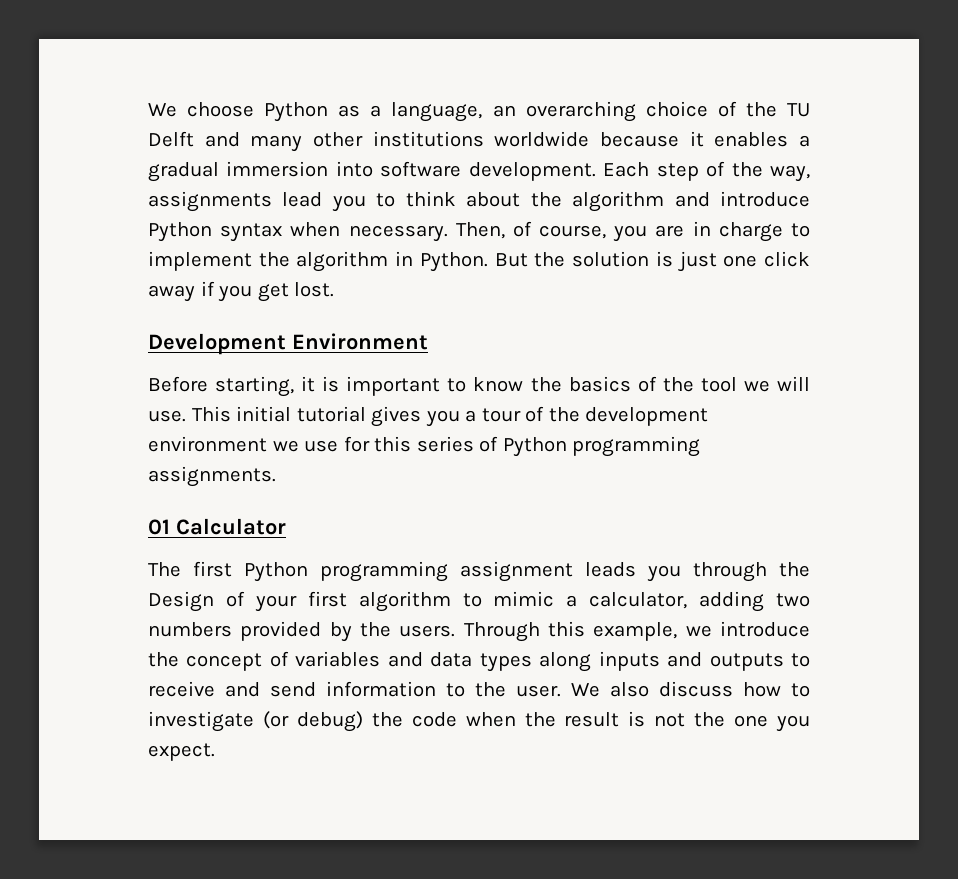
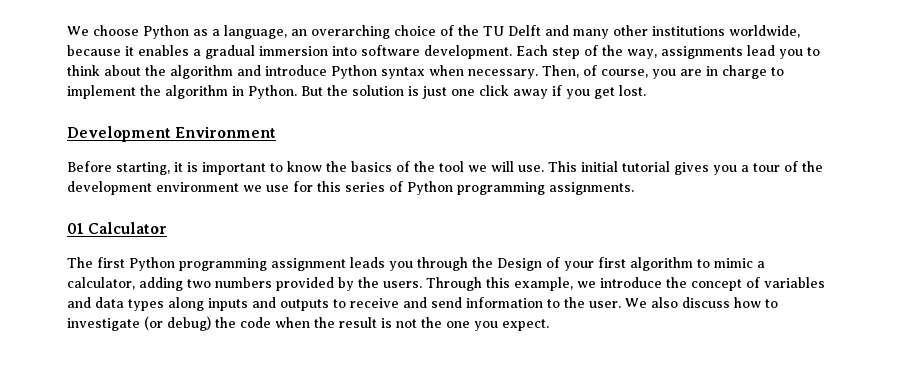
- We choose Python as a language, an overarching choice of the TU Delft and many other institutions worldwide because it enables a gradual immersion into software development.
+ We choose Python as a language, an overarching choice of the TU Delft and many other institutions worldwide, because it enables a gradual immersion into software development.

